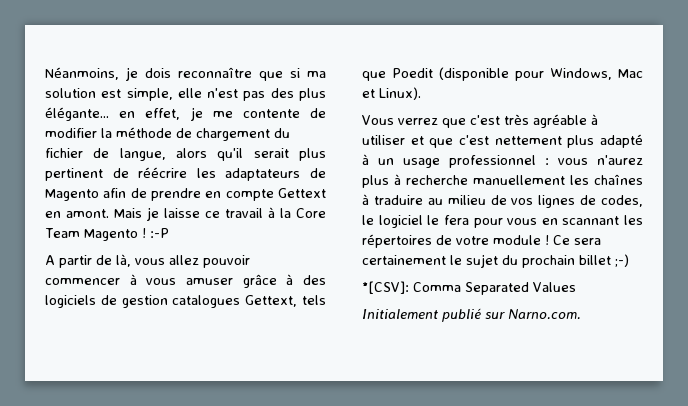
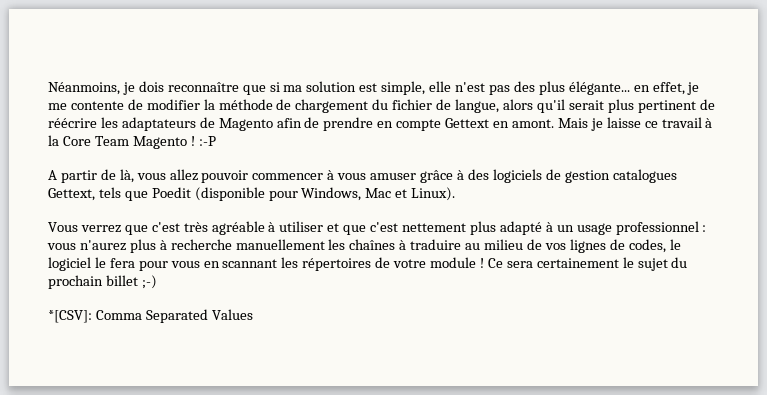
- Initialement publié sur Narno.com.

